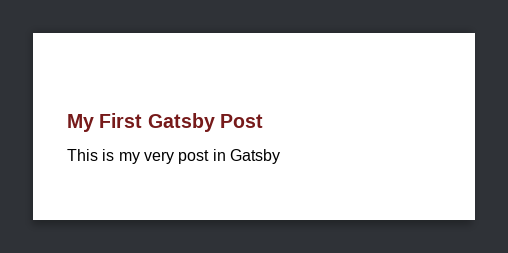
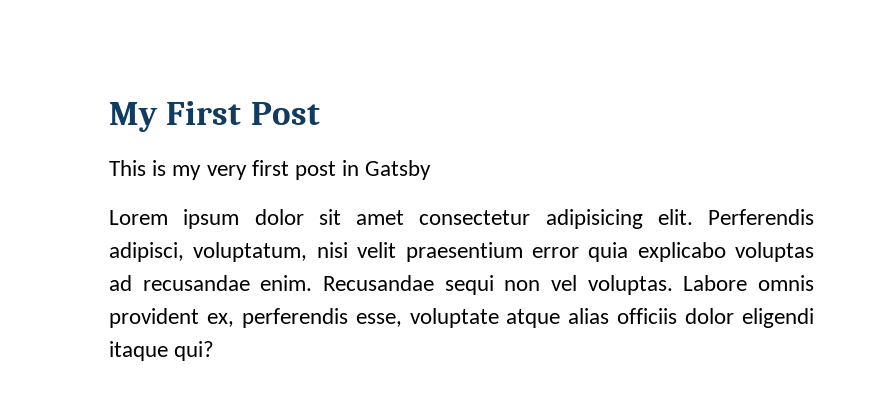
- My First Gatsby Post
+ My First Post
- This is my very post in Gatsby
+ This is my very first post in Gatsby
+ Lorem ipsum dolor sit amet consectetur adipisicing elit. Perferendis adipisci, voluptatum, nisi velit praesentium error quia explicabo voluptas ad recusandae enim. Recusandae sequi non vel voluptas. Labore omnis provident ex, perferendis esse, voluptate atque alias officiis dolor eligendi itaque qui?

